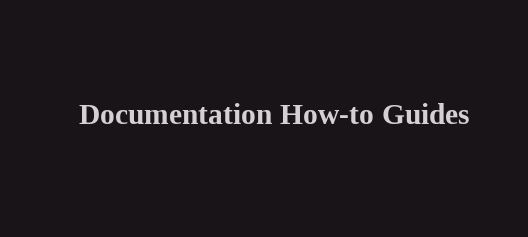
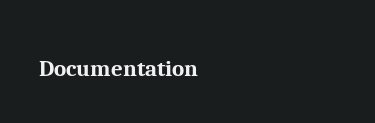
- Documentation How-to Guides
+ Documentation

